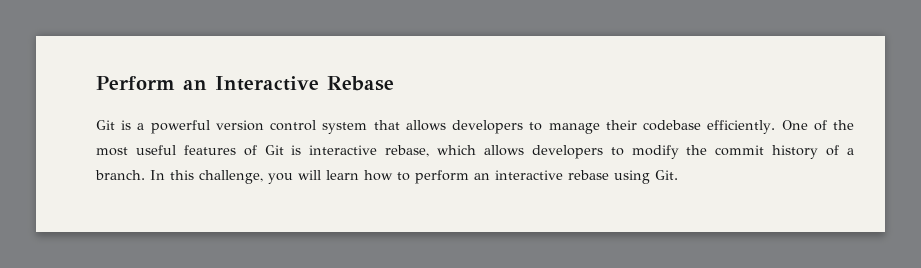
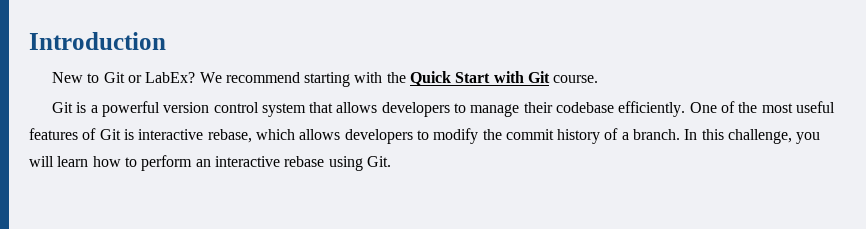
- Perform an Interactive Rebase
+ Introduction
+ New to Git or LabEx? We recommend starting with the Quick Start with Git course.

